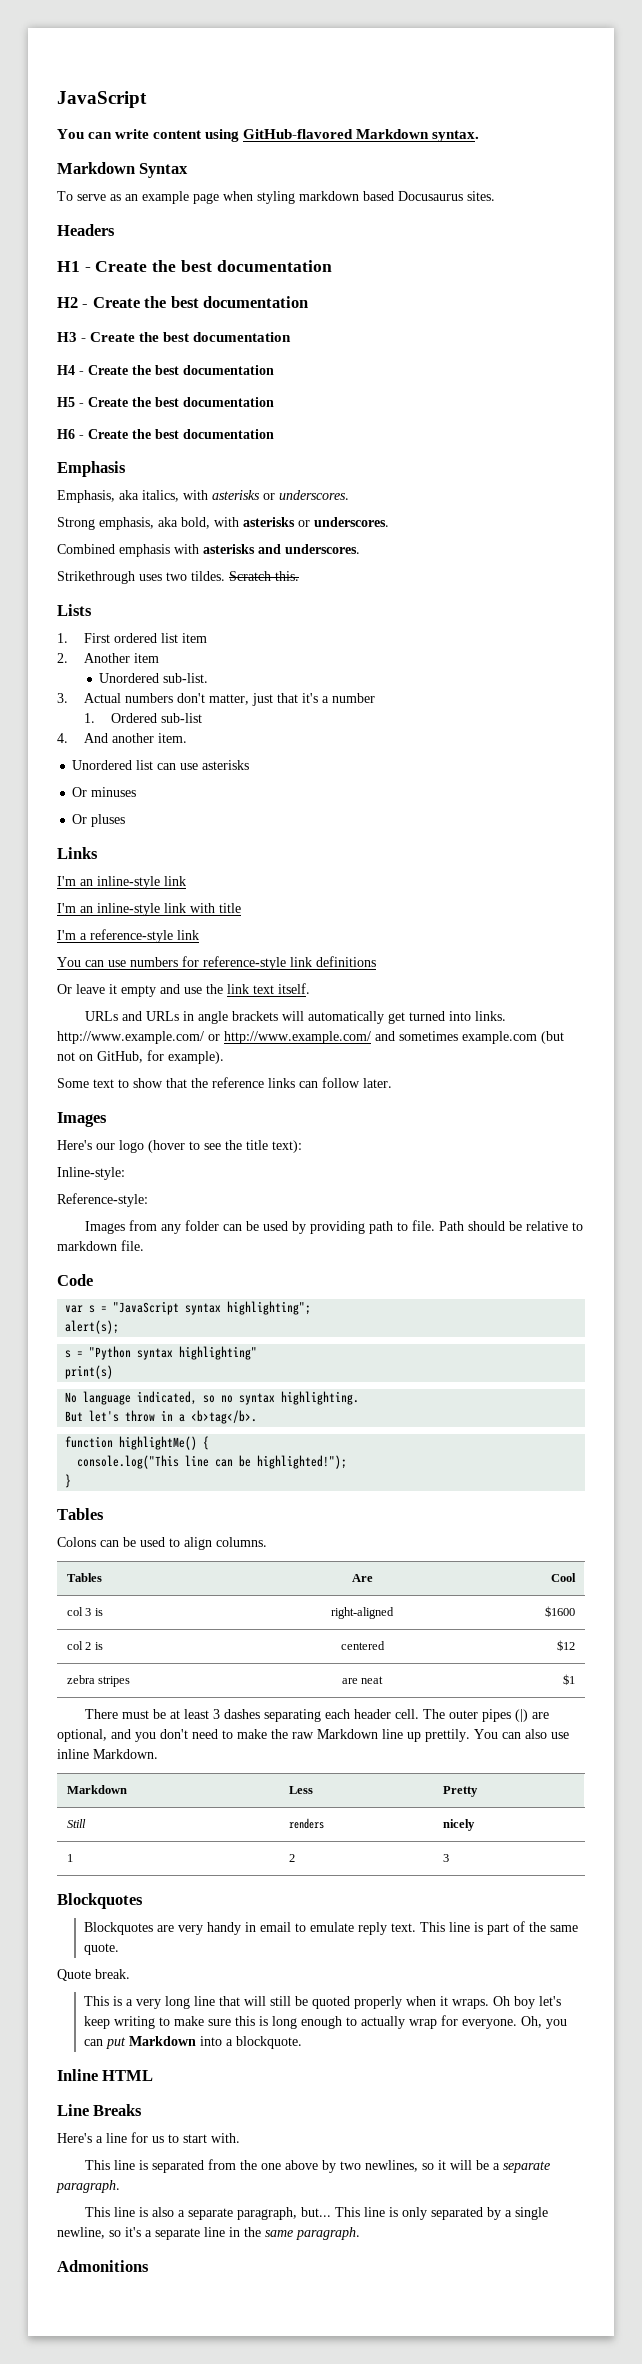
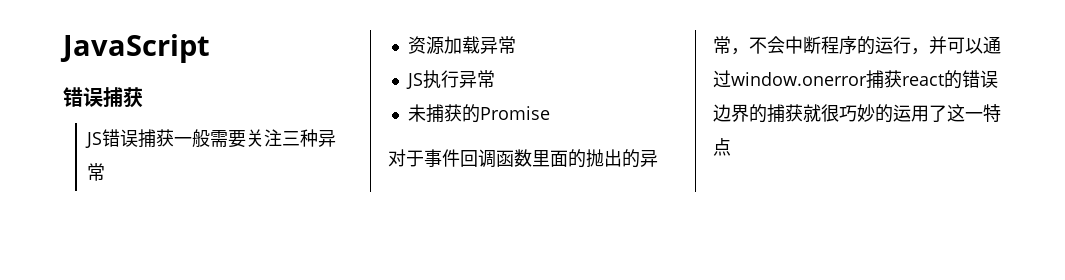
  JavaScript
- You can write content using GitHub-flavored Markdown syntax.
- Markdown Syntax
- To serve as an example page when styling markdown based Docusaurus sites.
- Headers
- H1 - Create the best documentation
- H2 - Create the best documentation
- H3 - Create the best documentation
- H4 - Create the best documentation
- H5 - Create the best documentation
- H6 - Create the best documentation
- Emphasis
- Emphasis, aka italics, with asterisks or underscores.
- Strong emphasis, aka bold, with asterisks or underscores.
- Combined emphasis with asterisks and underscores.
- Strikethrough uses two tildes. Scratch this.
- Lists
- 1. First ordered list item
- 2. Another item
- Unordered sub-list.
- 3. Actual numbers don't matter, just that it's a number
- 1. Ordered sub-list
- 4. And another item.
- Unordered list can use asterisks
- Or minuses
- Or pluses
- Links
- I'm an inline-style link
- I'm an inline-style link with title
- I'm a reference-style link
- You can use numbers for reference-style link definitions
- Or leave it empty and use the link text itself.
- URLs and URLs in angle brackets will automatically get turned into links. http://www.example.com/ or http://www.example.com/ and sometimes example.com (but not on GitHub, for example).
- Some text to show that the reference links can follow later.
- Images
- Here's our logo (hover to see the title text):
- Inline-style:
- Reference-style:
- Images from any folder can be used by providing path to file. Path should be relative to markdown file.
- Code
- var s = "JavaScript syntax highlighting";
- alert(s);
- s = "Python syntax highlighting"
- print(s)
- No language indicated, so no syntax highlighting.
- But let's throw in a <b>tag</b>.
- function highlightMe() {
- console.log("This line can be highlighted!");
- }
- Tables
- Colons can be used to align columns.
- Tables | Are | Cool
- col 3 is | right-aligned | $1600
- col 2 is | centered | $12
- zebra stripes | are neat | $1
- There must be at least 3 dashes separating each header cell. The outer pipes (|) are optional, and you don't need to make the raw Markdown line up prettily. You can also use inline Markdown.
- Markdown | Less | Pretty
- Still | renders | nicely
- 1 | 2 | 3
- Blockquotes
- Blockquotes are very handy in email to emulate reply text. This line is part of the same quote.
- Quote break.
- This is a very long line that will still be quoted properly when it wraps. Oh boy let's keep writing to make sure this is long enough to actually wrap for everyone. Oh, you can put Markdown into a blockquote.
- Inline HTML
- Line Breaks
- Here's a line for us to start with.
- This line is separated from the one above by two newlines, so it will be a separate paragraph.
- This line is also a separate paragraph, but... This line is only separated by a single newline, so it's a separate line in the same paragraph.
- Admonitions
+ 错误捕获
+ JS错误捕获一般需要关注三种异常
+ 资源加载异常
+ JS执行异常
+ 未捕获的Promise
+ 对于事件回调函数里面的抛出的异常，不会中断程序的运行，并可以通过window.onerror捕获react的错误边界的捕获就很巧妙的运用了这一特点

